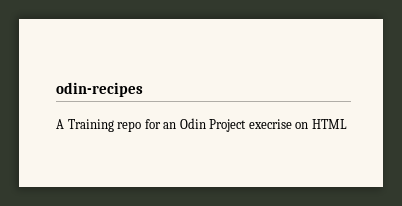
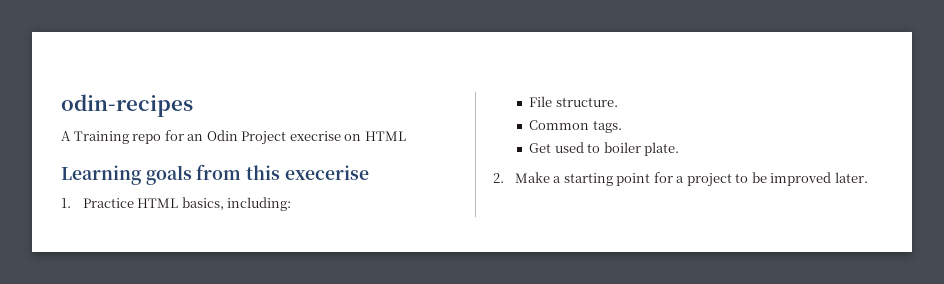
+ Learning goals from this execerise
+ 1. Practice HTML basics, including:
+ File structure.
+ Common tags.
+ Get used to boiler plate.
+ 2. Make a starting point for a project to be improved later.

